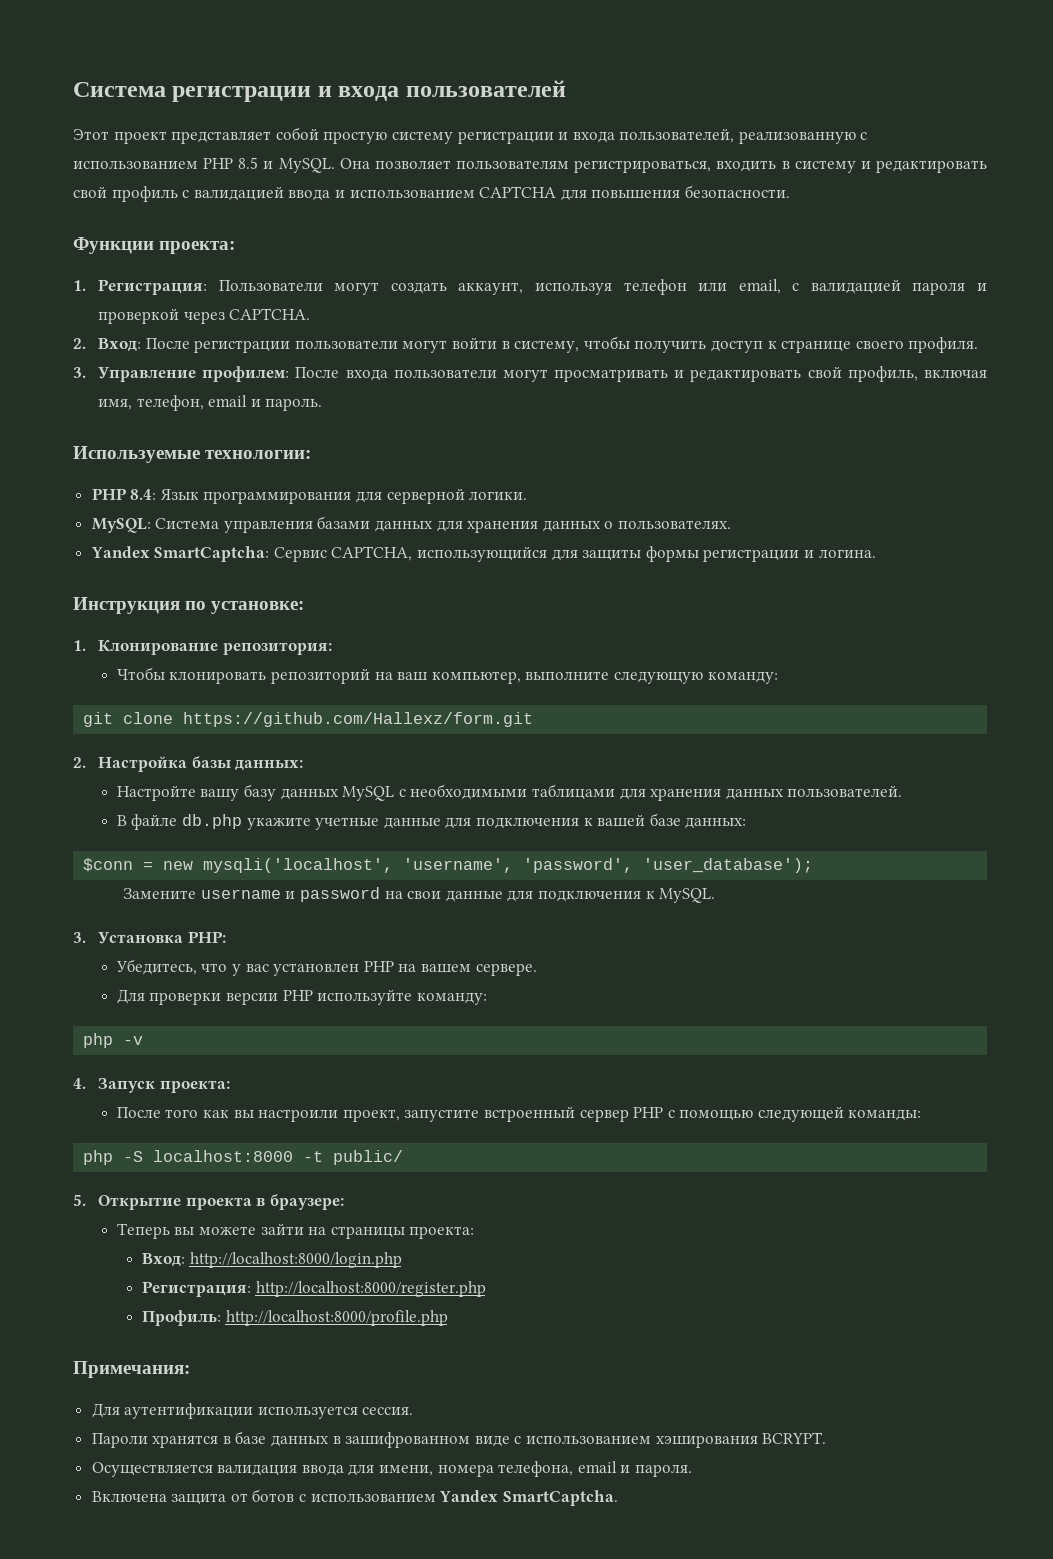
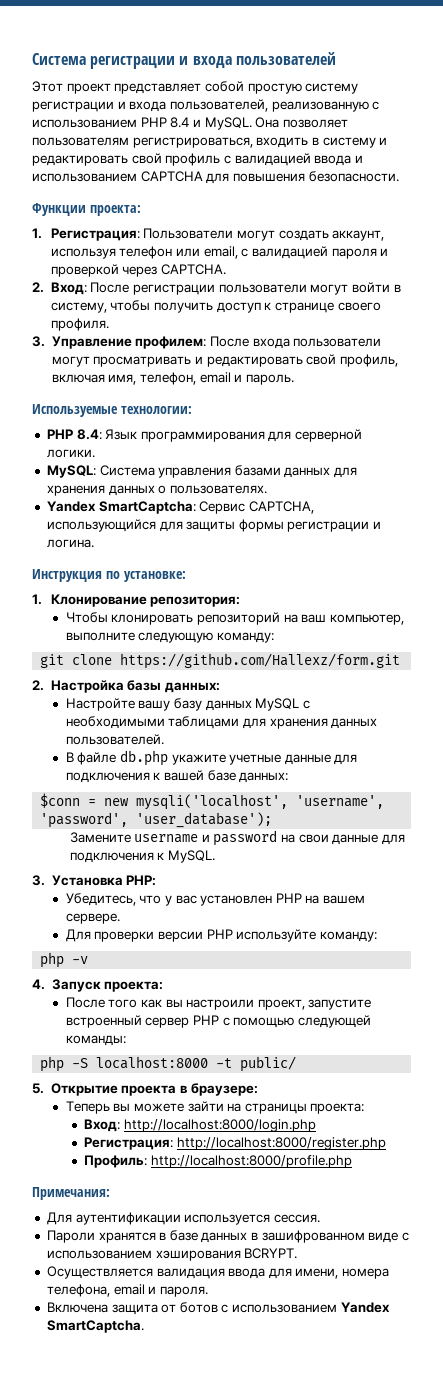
- Этот проект представляет собой простую систему регистрации и входа пользователей, реализованную с использованием PHP 8.5 и MySQL.
+ Этот проект представляет собой простую систему регистрации и входа пользователей, реализованную с использованием PHP 8.4 и MySQL.

